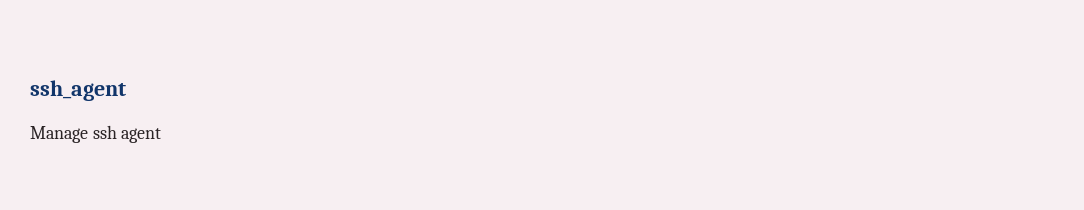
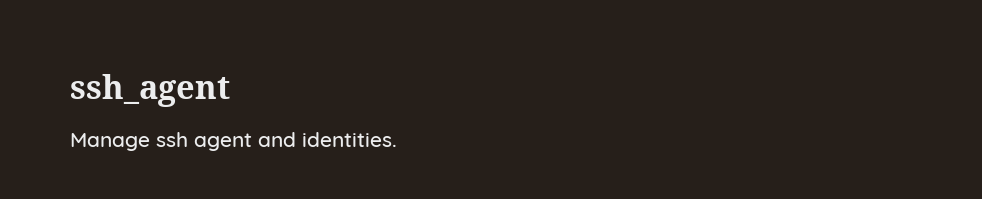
- Manage ssh agent
+ Manage ssh agent and identities.

